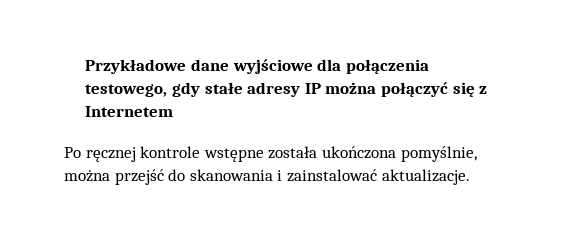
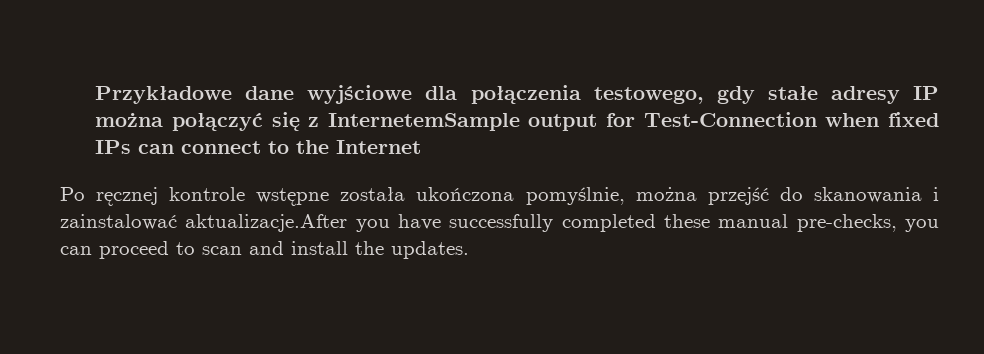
- Przykładowe dane wyjściowe dla połączenia testowego, gdy stałe adresy IP można połączyć się z Internetem
+ Przykładowe dane wyjściowe dla połączenia testowego, gdy stałe adresy IP można połączyć się z InternetemSample output for Test-Connection when fixed IPs can connect to the Internet
- Po ręcznej kontrole wstępne została ukończona pomyślnie, można przejść do skanowania i zainstalować aktualizacje.
+ Po ręcznej kontrole wstępne została ukończona pomyślnie, można przejść do skanowania i zainstalować aktualizacje.After you have successfully completed these manual pre-checks, you can proceed to scan and install the updates.

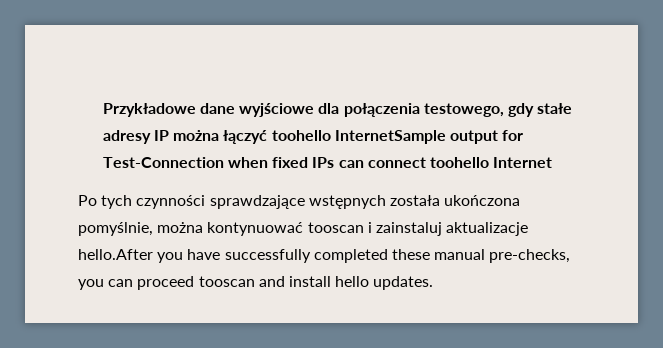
- Przykładowe dane wyjściowe dla połączenia testowego, gdy stałe adresy IP można połączyć się z InternetemSample output for Test-Connection when fixed IPs can connect to the Internet
+ Przykładowe dane wyjściowe dla połączenia testowego, gdy stałe adresy IP można łączyć toohello InternetSample output for Test-Connection when fixed IPs can connect toohello Internet
- Po ręcznej kontrole wstępne została ukończona pomyślnie, można przejść do skanowania i zainstalować aktualizacje.After you have successfully completed these manual pre-checks, you can proceed to scan and install the updates.
+ Po tych czynności sprawdzające wstępnych została ukończona pomyślnie, można kontynuować tooscan i zainstaluj aktualizacje hello.After you have successfully completed these manual pre-checks, you can proceed tooscan and install hello updates.

